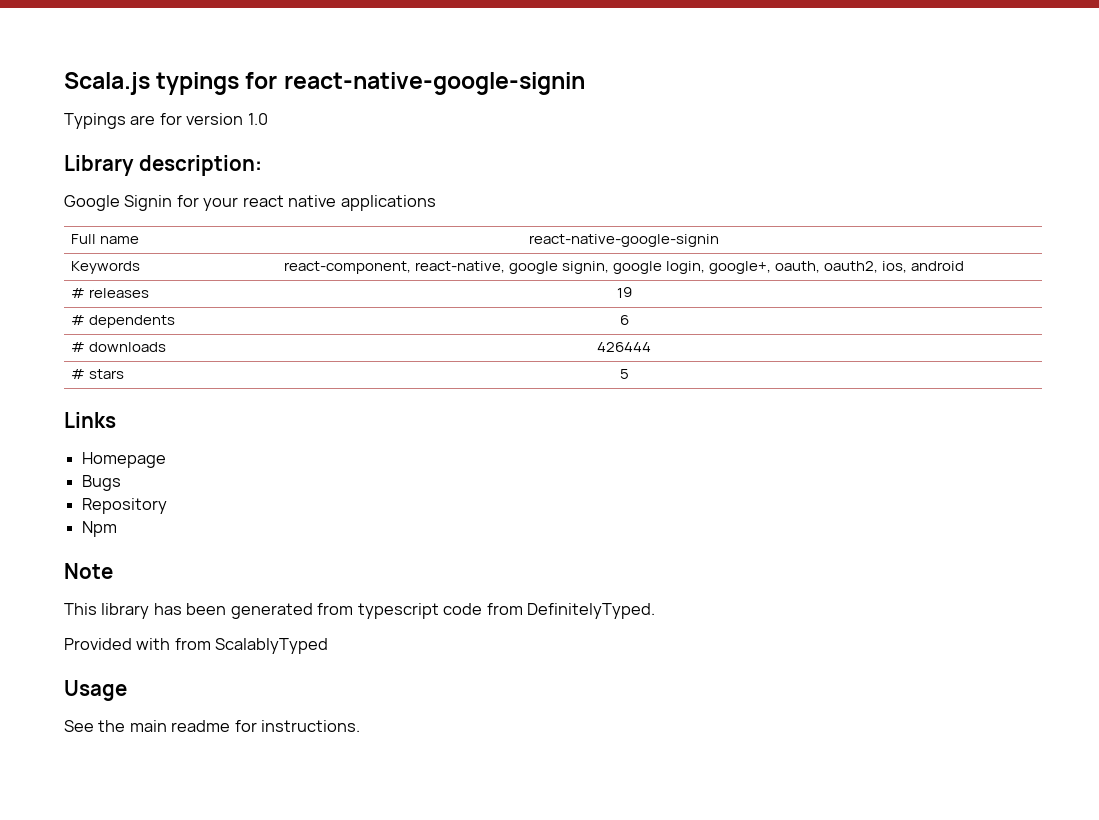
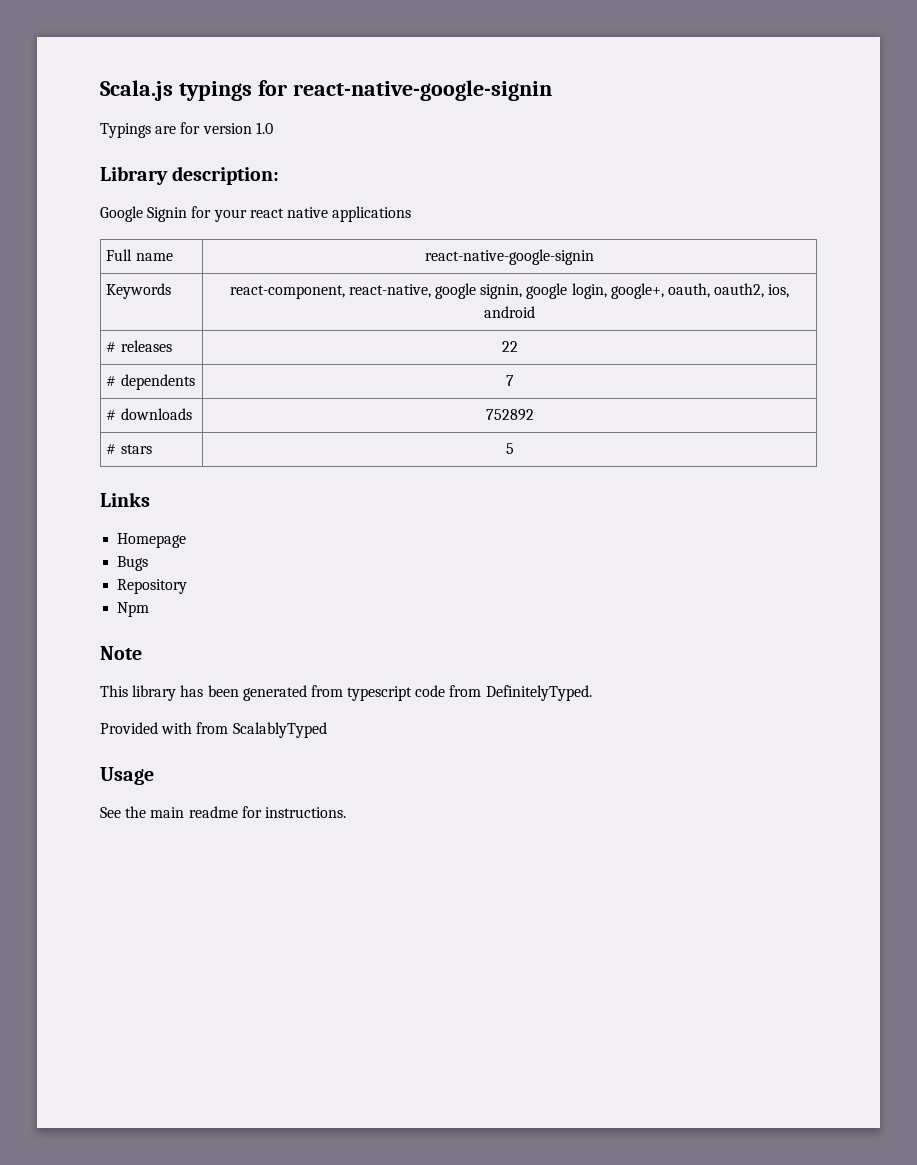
- # releases | 19
+ # releases | 22
- # dependents | 6
+ # dependents | 7
- # downloads | 426444
+ # downloads | 752892

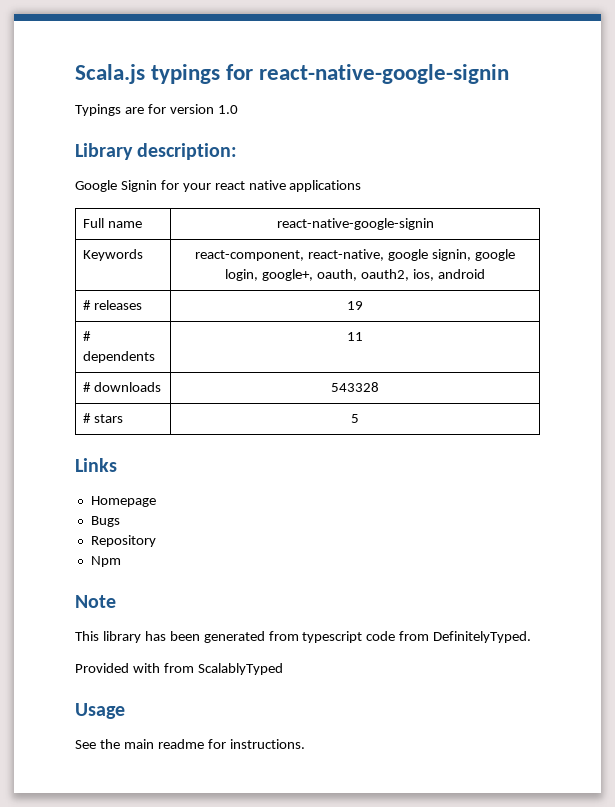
- # releases | 22
+ # releases | 19
- # dependents | 7
+ # dependents | 11
- # downloads | 752892
+ # downloads | 543328

